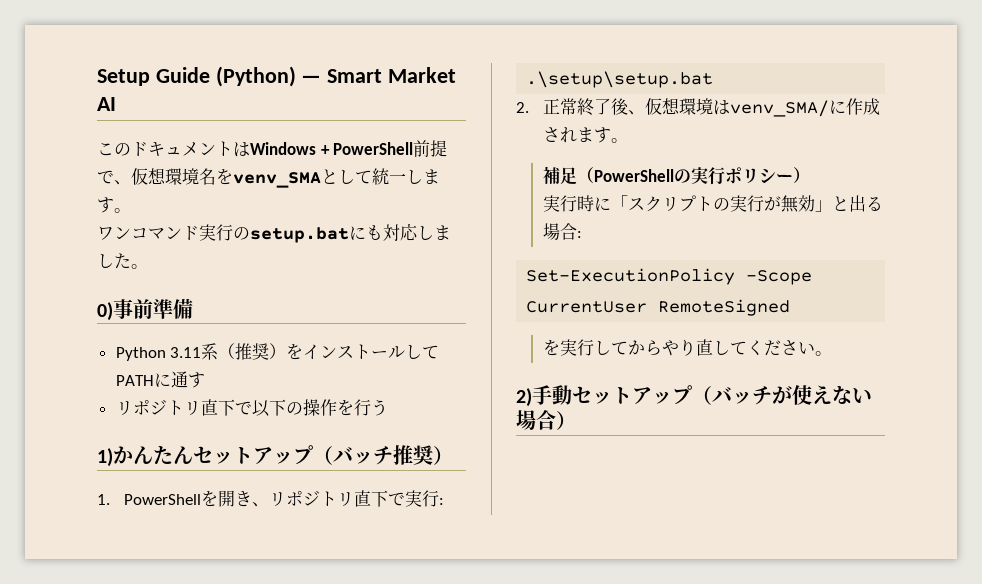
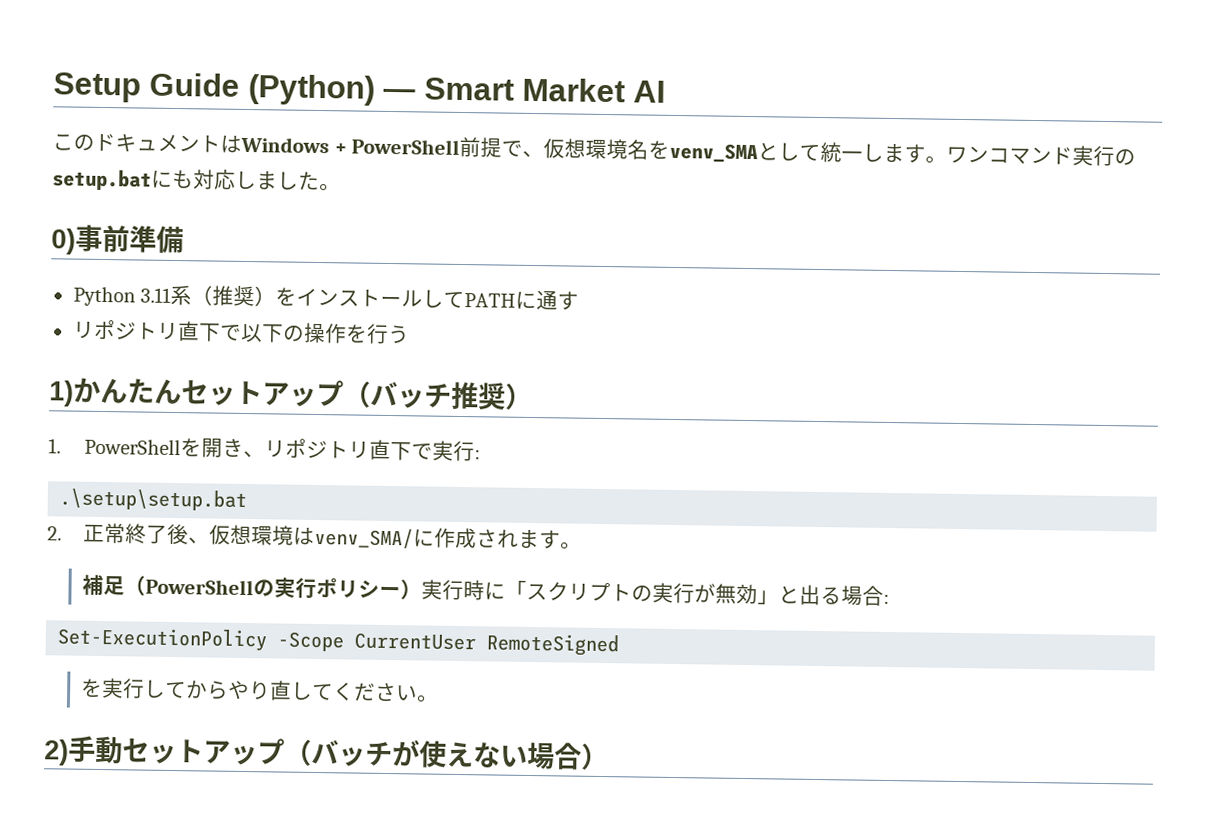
- このドキュメントはWindows + PowerShell前提で、仮想環境名をvenv_SMAとして統一します。
- ワンコマンド実行のsetup.batにも対応しました。
+ このドキュメントはWindows + PowerShell前提で、仮想環境名をvenv_SMAとして統一します。ワンコマンド実行のsetup.batにも対応しました。
- 補足（PowerShellの実行ポリシー）
- 実行時に「スクリプトの実行が無効」と出る場合:
+ 補足（PowerShellの実行ポリシー）実行時に「スクリプトの実行が無効」と出る場合:

